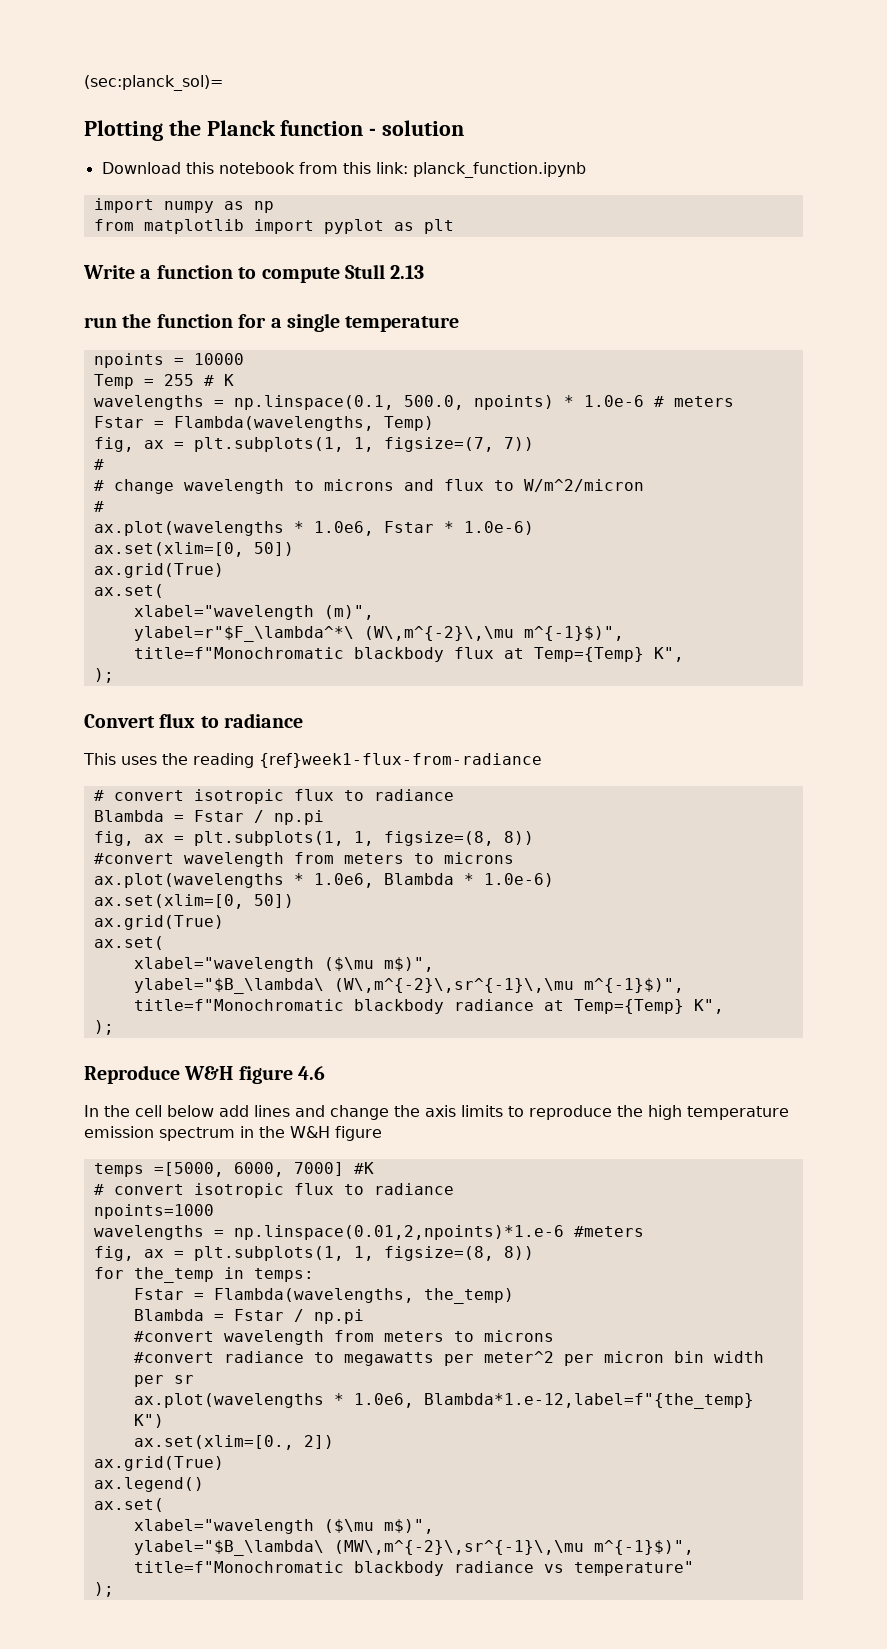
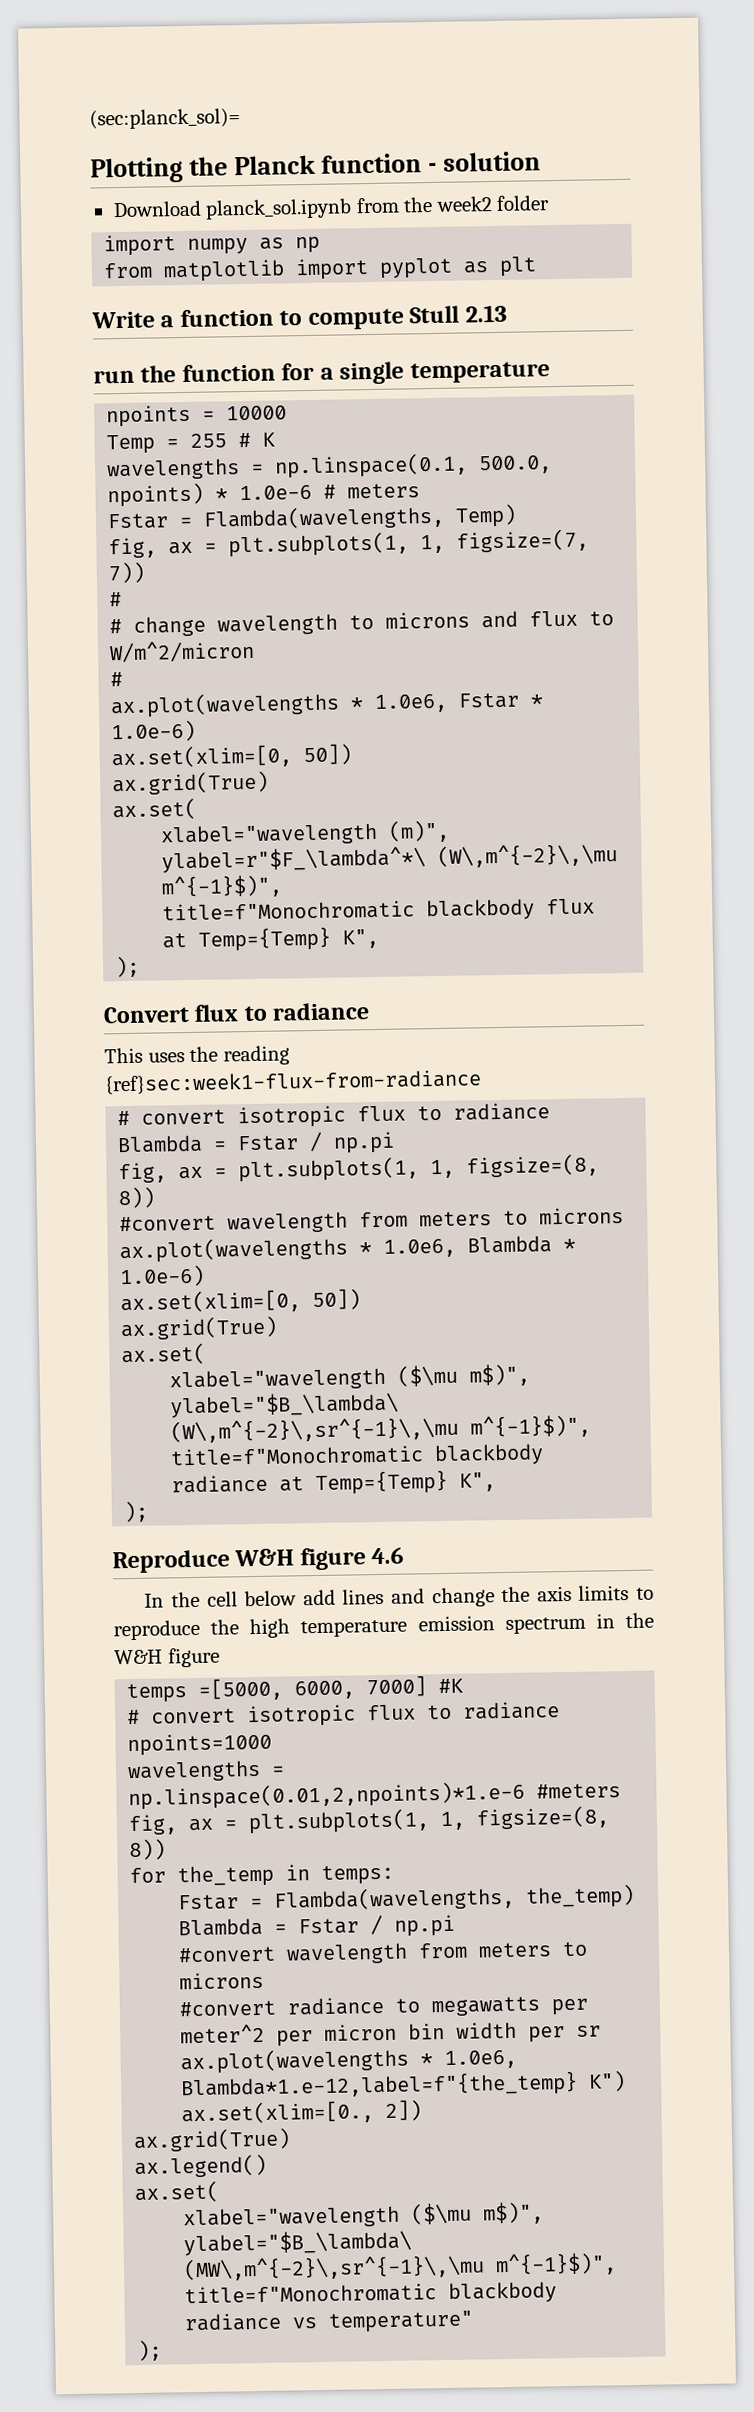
- Download this notebook from this link: planck_function.ipynb
+ Download planck_sol.ipynb from the week2 folder
- This uses the reading {ref}week1-flux-from-radiance
+ This uses the reading {ref}sec:week1-flux-from-radiance

